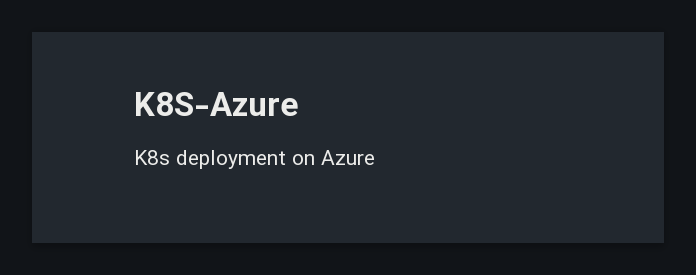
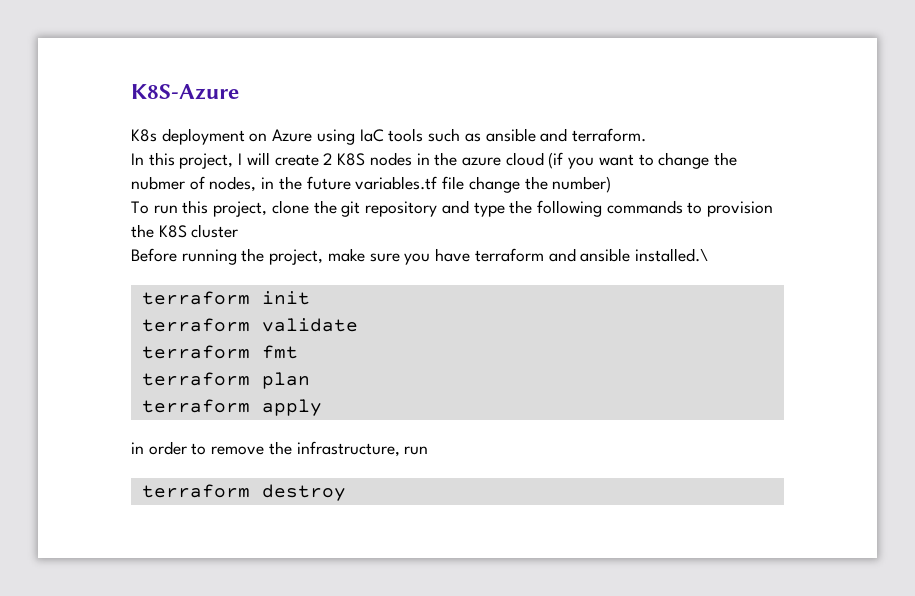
- K8s deployment on Azure
+ K8s deployment on Azure using IaC tools such as ansible and terraform.
+ In this project, I will create 2 K8S nodes in the azure cloud (if you want to change the nubmer of nodes, in the future variables.tf file change the number)
+ To run this project, clone the git repository and type the following commands to provision the K8S cluster
+ Before running the project, make sure you have terraform and ansible installed.\
+ terraform init
+ terraform validate
+ terraform fmt
+ terraform plan
+ terraform apply
+ in order to remove the infrastructure, run
+ terraform destroy

